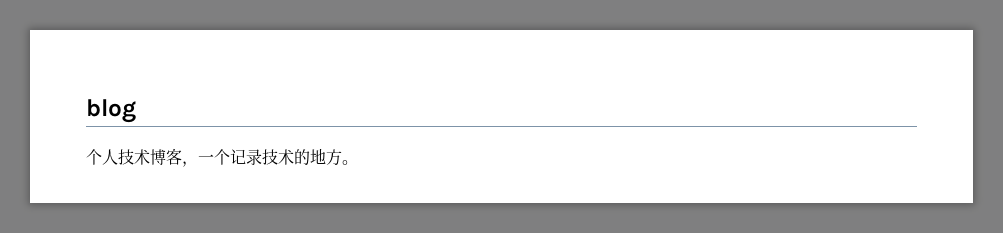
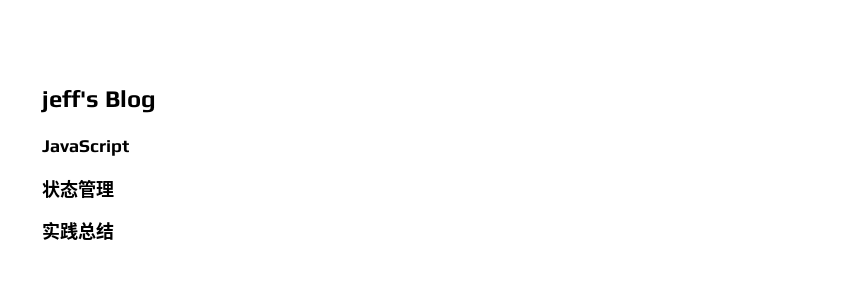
- blog
- 个人技术博客，一个记录技术的地方。
+ jeff's Blog
+ JavaScript
+ 状态管理
+ 实践总结

